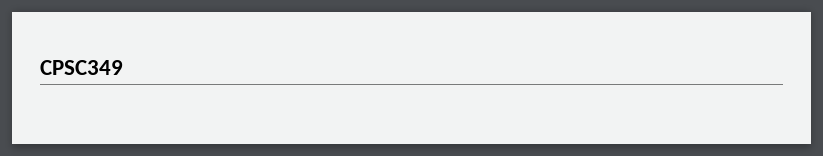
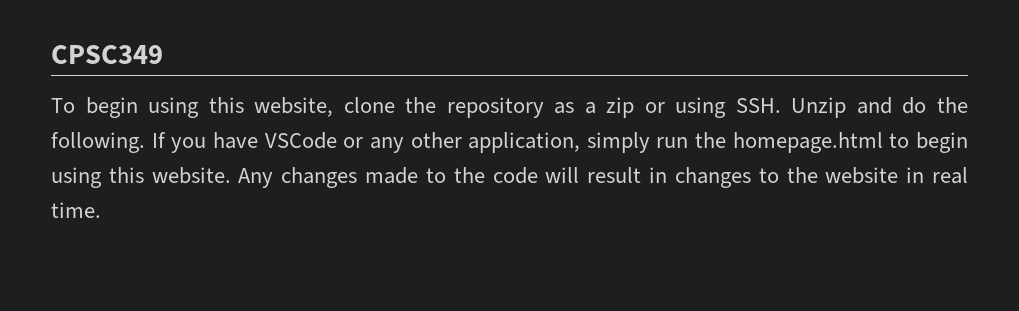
+ To begin using this website, clone the repository as a zip or using SSH. Unzip and do the following. If you have VSCode or any other application, simply run the homepage.html to begin using this website. Any changes made to the code will result in changes to the website in real time.

